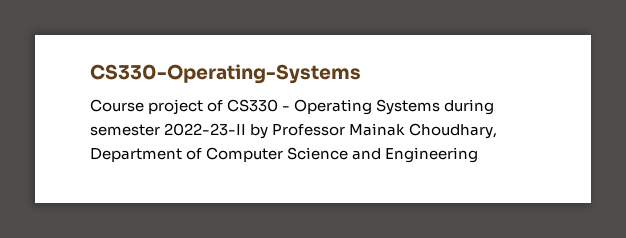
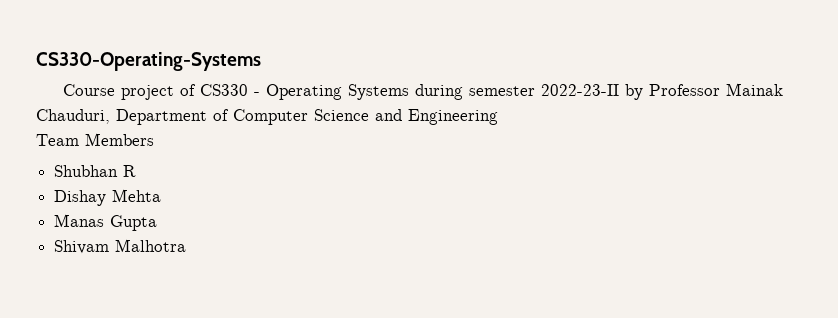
- Course project of CS330 - Operating Systems during semester 2022-23-II by Professor Mainak Choudhary, Department of Computer Science and Engineering
+ Course project of CS330 - Operating Systems during semester 2022-23-II by Professor Mainak Chauduri, Department of Computer Science and Engineering
+ Team Members
+ Shubhan R
+ Dishay Mehta
+ Manas Gupta
+ Shivam Malhotra

